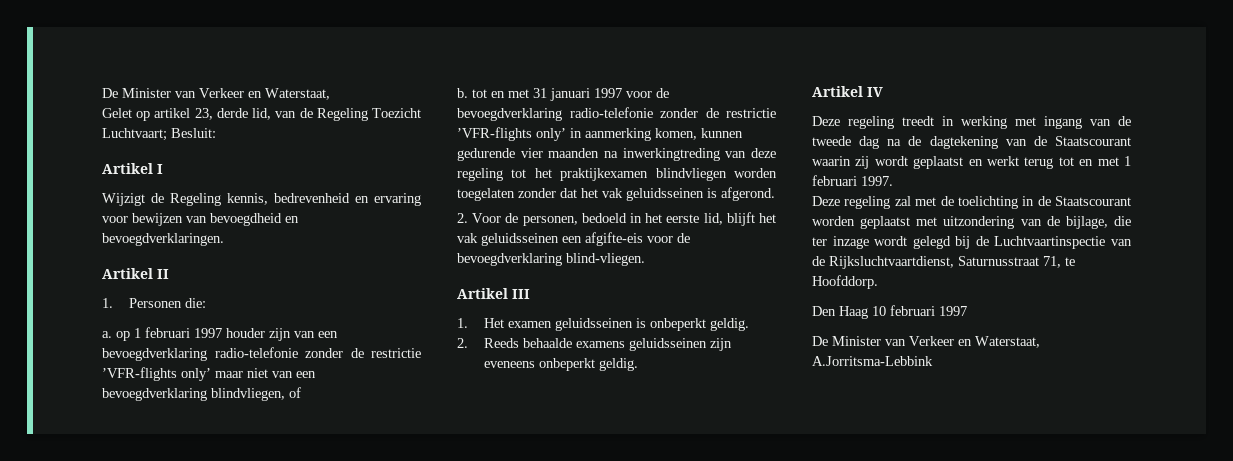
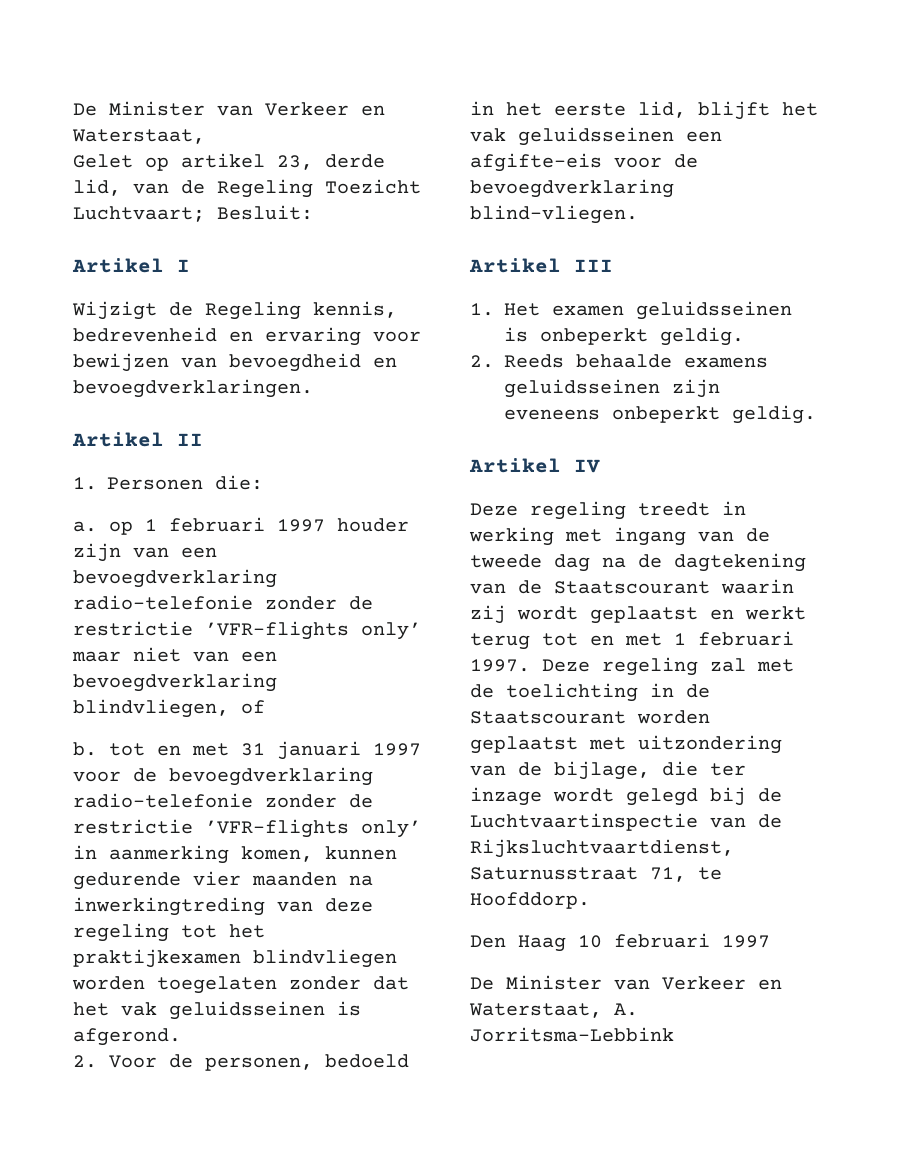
- Deze regeling treedt in werking met ingang van de tweede dag na de dagtekening van de Staatscourant waarin zij wordt geplaatst en werkt terug tot en met 1 februari 1997.
- Deze regeling zal met de toelichting in de Staatscourant worden geplaatst met uitzondering van de bijlage, die ter inzage wordt gelegd bij de Luchtvaartinspectie van de Rijksluchtvaartdienst, Saturnusstraat 71, te Hoofddorp.
+ Deze regeling treedt in werking met ingang van de tweede dag na de dagtekening van de Staatscourant waarin zij wordt geplaatst en werkt terug tot en met 1 februari 1997. Deze regeling zal met de toelichting in de Staatscourant worden geplaatst met uitzondering van de bijlage, die ter inzage wordt gelegd bij de Luchtvaartinspectie van de Rijksluchtvaartdienst, Saturnusstraat 71, te Hoofddorp.
- De Minister van Verkeer en Waterstaat, A.Jorritsma-Lebbink
+ De Minister van Verkeer en Waterstaat, A. Jorritsma-Lebbink

